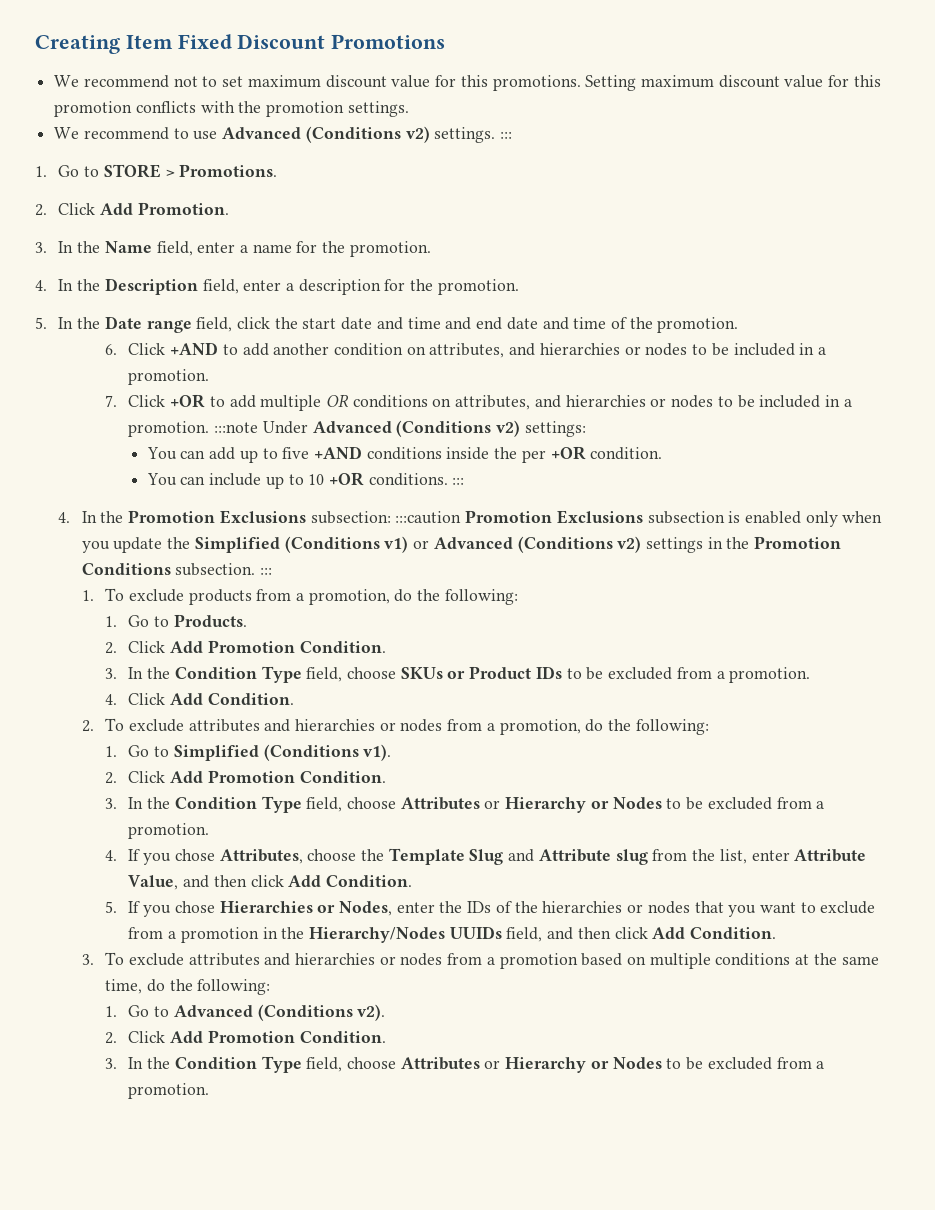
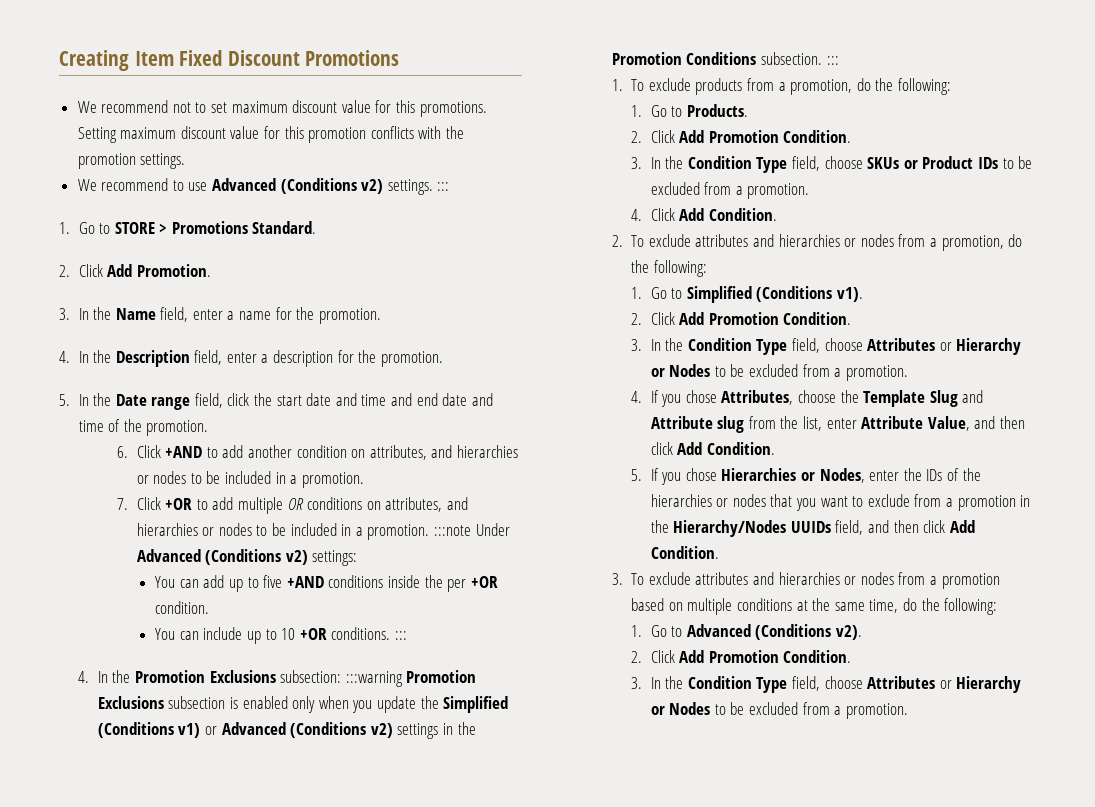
- 1. Go to STORE > Promotions.
+ 1. Go to STORE > Promotions Standard.
- 4. In the Promotion Exclusions subsection: :::caution Promotion Exclusions subsection is enabled only when you update the Simplified (Conditions v1) or Advanced (Conditions v2) settings in the Promotion Conditions subsection. :::
+ 4. In the Promotion Exclusions subsection: :::warning Promotion Exclusions subsection is enabled only when you update the Simplified (Conditions v1) or Advanced (Conditions v2) settings in the Promotion Conditions subsection. :::

